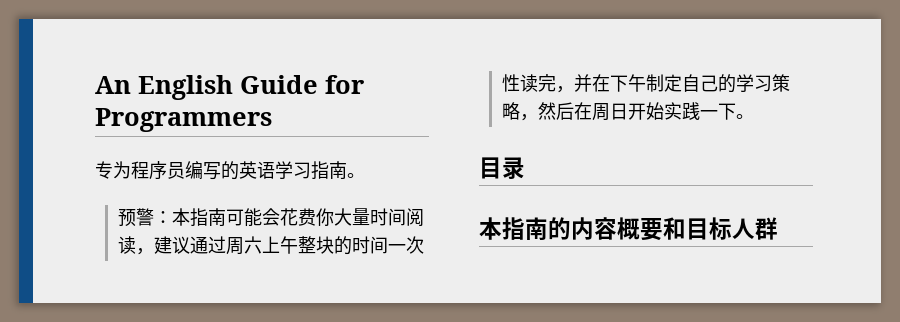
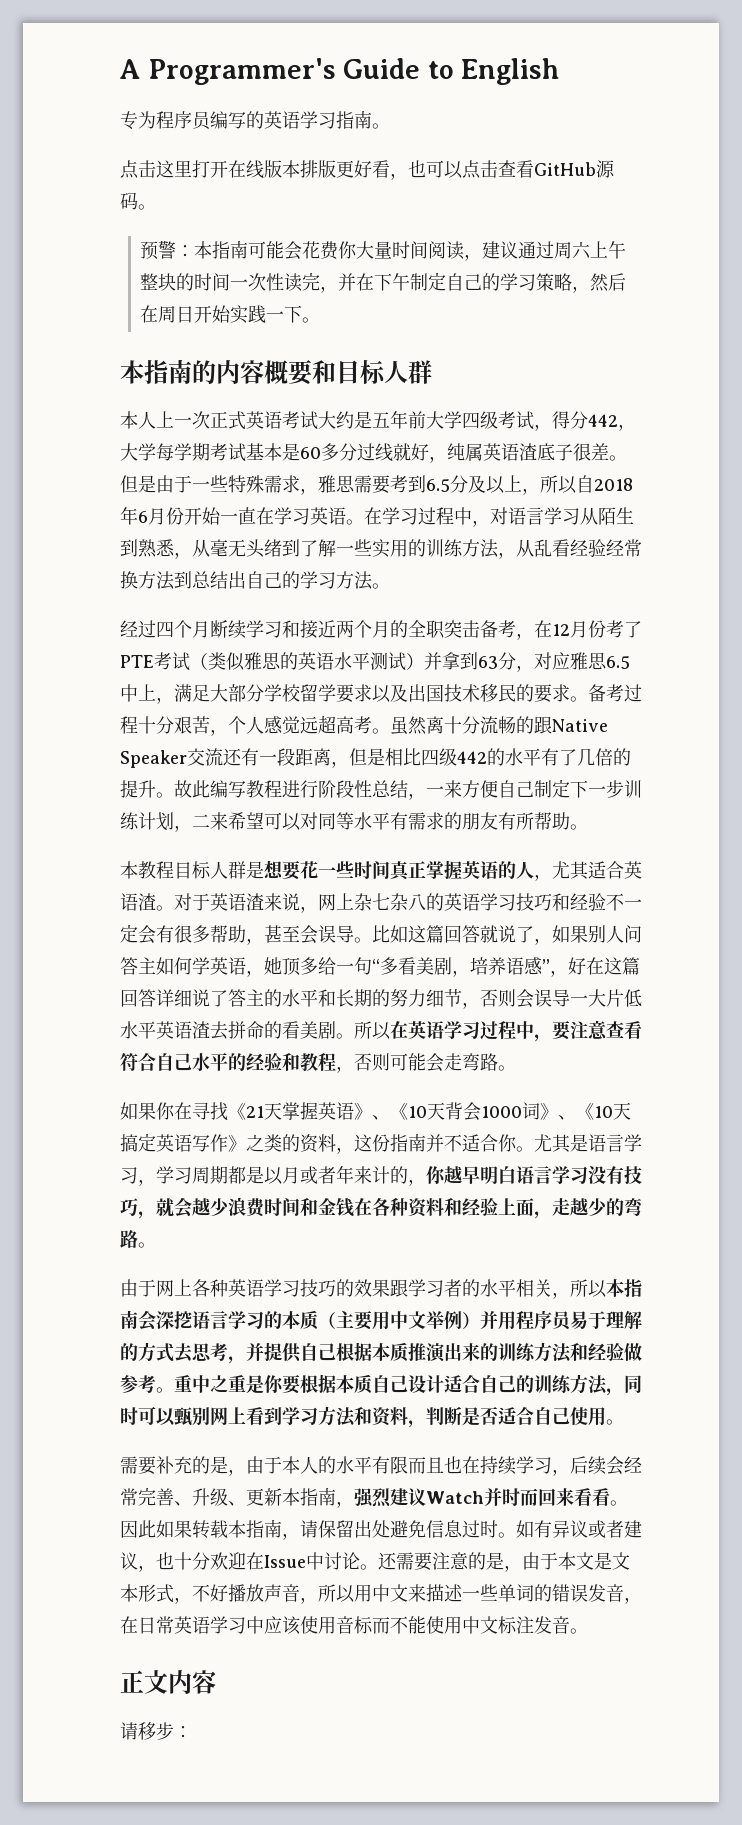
- An English Guide for Programmers
+ A Programmer's Guide to English
+ 点击这里打开在线版本排版更好看，也可以点击查看GitHub源码。
- 目录
+ 本人上一次正式英语考试大约是五年前大学四级考试，得分442，大学每学期考试基本是60多分过线就好，纯属英语渣底子很差。但是由于一些特殊需求，雅思需要考到6.5分及以上，所以自2018年6月份开始一直在学习英语。在学习过程中，对语言学习从陌生到熟悉，从毫无头绪到了解一些实用的训练方法，从乱看经验经常换方法到总结出自己的学习方法。
+ 经过四个月断续学习和接近两个月的全职突击备考，在12月份考了PTE考试（类似雅思的英语水平测试）并拿到63分，对应雅思6.5中上，满足大部分学校留学要求以及出国技术移民的要求。备考过程十分艰苦，个人感觉远超高考。虽然离十分流畅的跟Native Speaker交流还有一段距离，但是相比四级442的水平有了几倍的提升。故此编写教程进行阶段性总结，一来方便自己制定下一步训练计划，二来希望可以对同等水平有需求的朋友有所帮助。
+ 本教程目标人群是想要花一些时间真正掌握英语的人，尤其适合英语渣。对于英语渣来说，网上杂七杂八的英语学习技巧和经验不一定会有很多帮助，甚至会误导。比如这篇回答就说了，如果别人问答主如何学英语，她顶多给一句“多看美剧，培养语感”，好在这篇回答详细说了答主的水平和长期的努力细节，否则会误导一大片低水平英语渣去拼命的看美剧。所以在英语学习过程中，要注意查看符合自己水平的经验和教程，否则可能会走弯路。
+ 如果你在寻找《21天掌握英语》、《10天背会1000词》、《10天搞定英语写作》之类的资料，这份指南并不适合你。尤其是语言学习，学习周期都是以月或者年来计的，你越早明白语言学习没有技巧，就会越少浪费时间和金钱在各种资料和经验上面，走越少的弯路。
+ 由于网上各种英语学习技巧的效果跟学习者的水平相关，所以本指南会深挖语言学习的本质（主要用中文举例）并用程序员易于理解的方式去思考，并提供自己根据本质推演出来的训练方法和经验做参考。重中之重是你要根据本质自己设计适合自己的训练方法，同时可以甄别网上看到学习方法和资料，判断是否适合自己使用。
+ 需要补充的是，由于本人的水平有限而且也在持续学习，后续会经常完善、升级、更新本指南，强烈建议Watch并时而回来看看。因此如果转载本指南，请保留出处避免信息过时。如有异议或者建议，也十分欢迎在Issue中讨论。还需要注意的是，由于本文是文本形式，不好播放声音，所以用中文来描述一些单词的错误发音，在日常英语学习中应该使用音标而不能使用中文标注发音。
+ 正文内容
+ 请移步：

